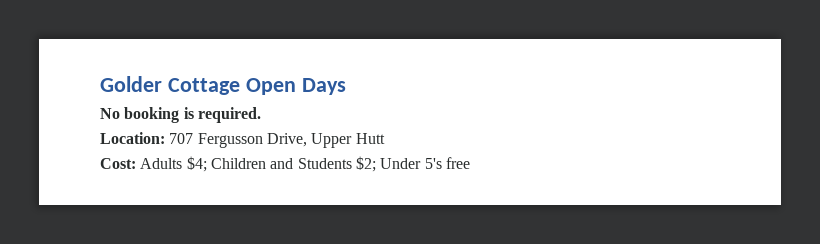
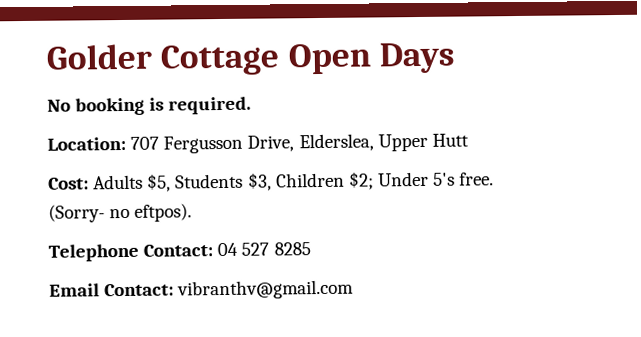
- Location: 707 Fergusson Drive, Upper Hutt
+ Location: 707 Fergusson Drive, Elderslea, Upper Hutt
- Cost: Adults $4; Children and Students $2; Under 5's free
+ Cost: Adults $5, Students $3, Children $2; Under 5's free. (Sorry- no eftpos).
+ Telephone Contact: 04 527 8285
+ Email Contact: vibranthv@gmail.com

